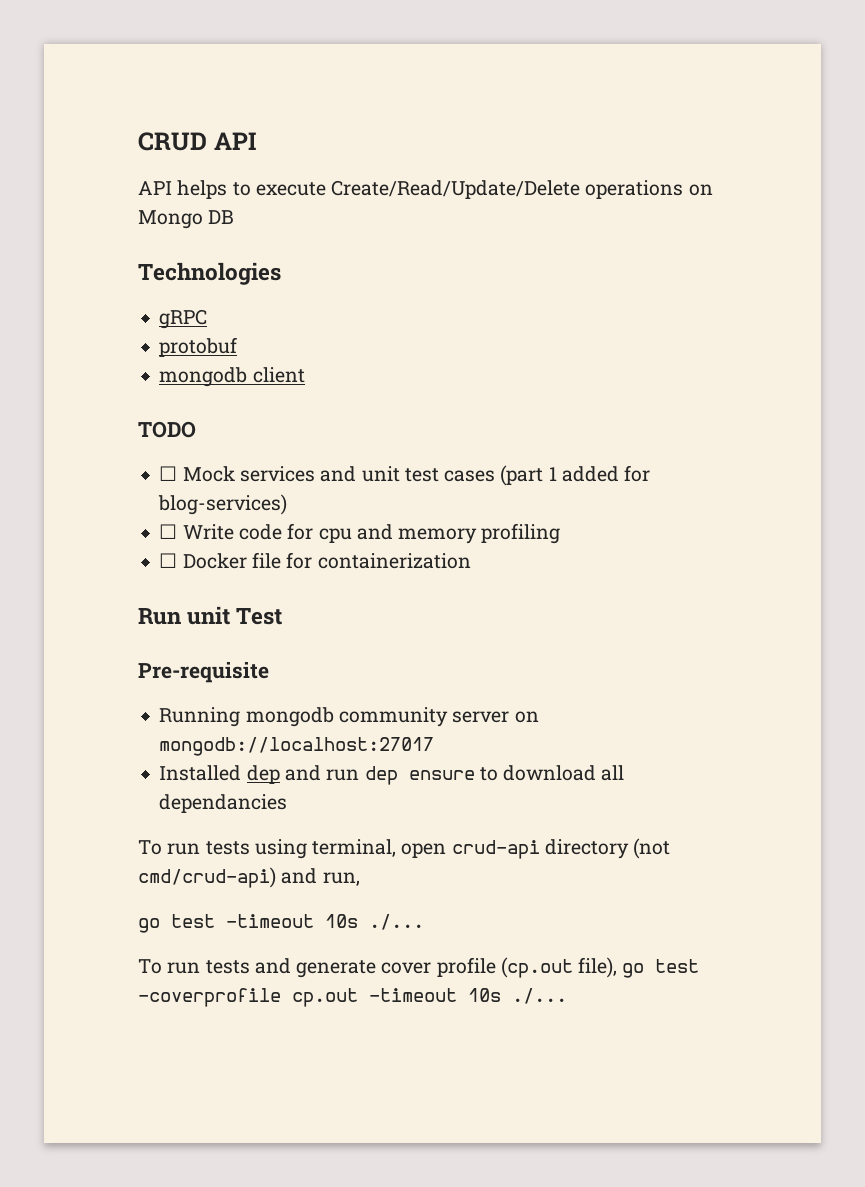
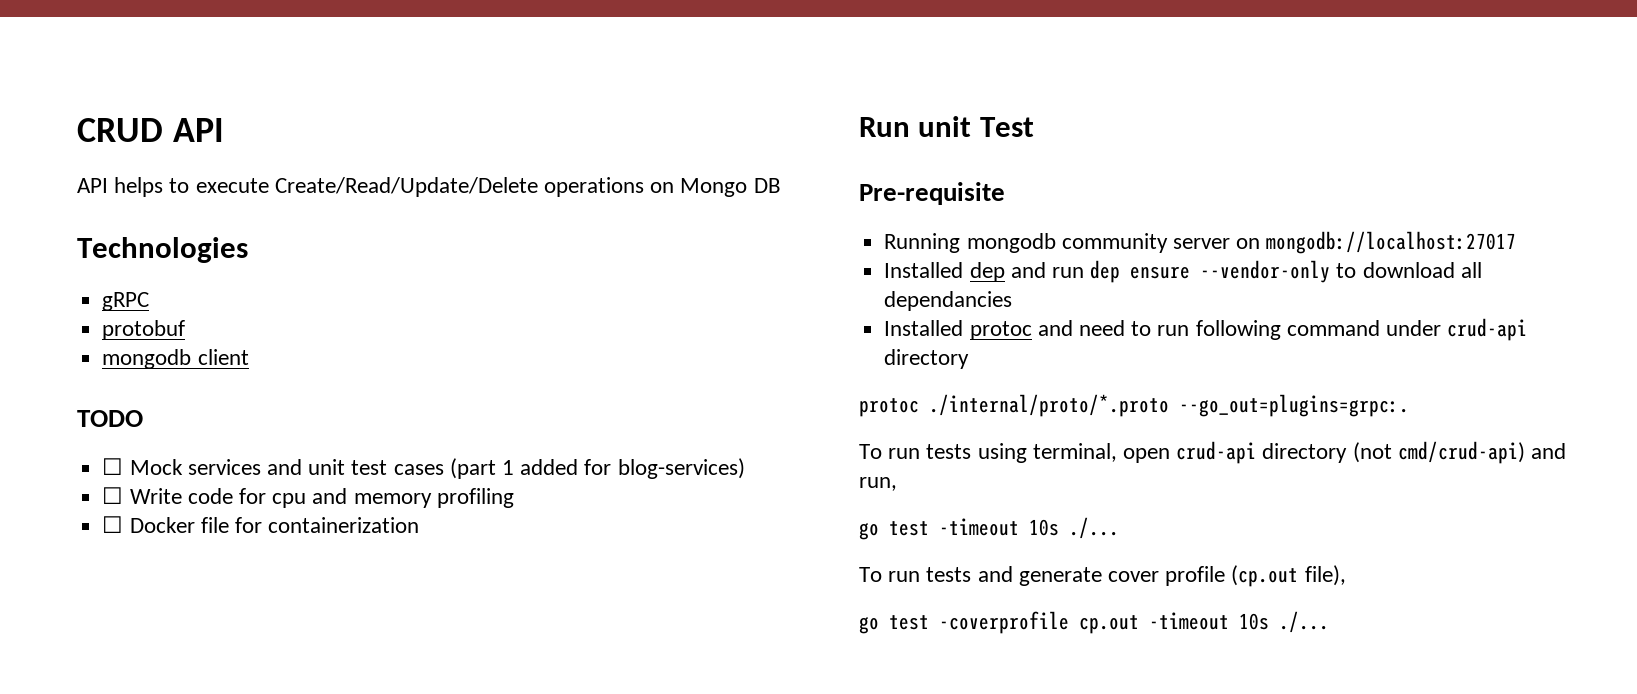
- Installed dep and run dep ensure to download all dependancies
+ Installed dep and run dep ensure --vendor-only to download all dependancies
+ Installed protoc and need to run following command under crud-api directory
+ protoc ./internal/proto/*.proto --go_out=plugins=grpc:.
- To run tests and generate cover profile (cp.out file), go test -coverprofile cp.out -timeout 10s ./...
+ To run tests and generate cover profile (cp.out file),
+ go test -coverprofile cp.out -timeout 10s ./...

